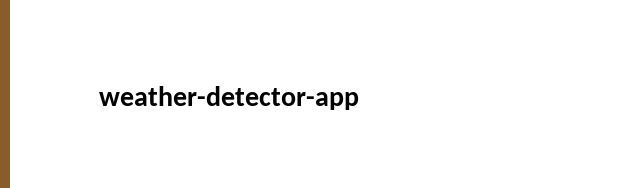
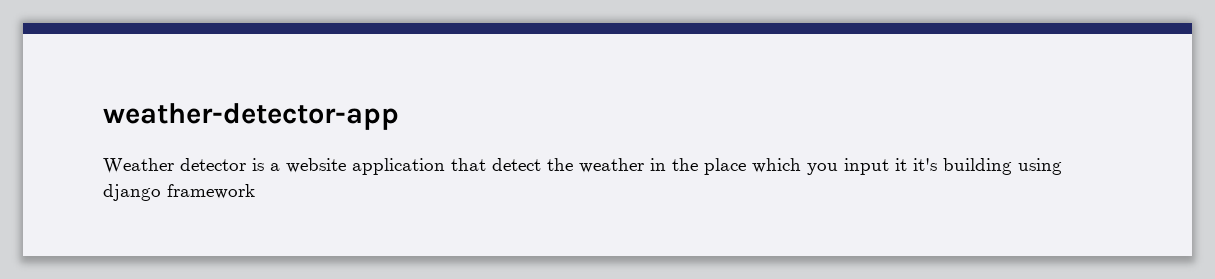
+ Weather detector is a website application that detect the weather in the place which you input it it's building using django framework

